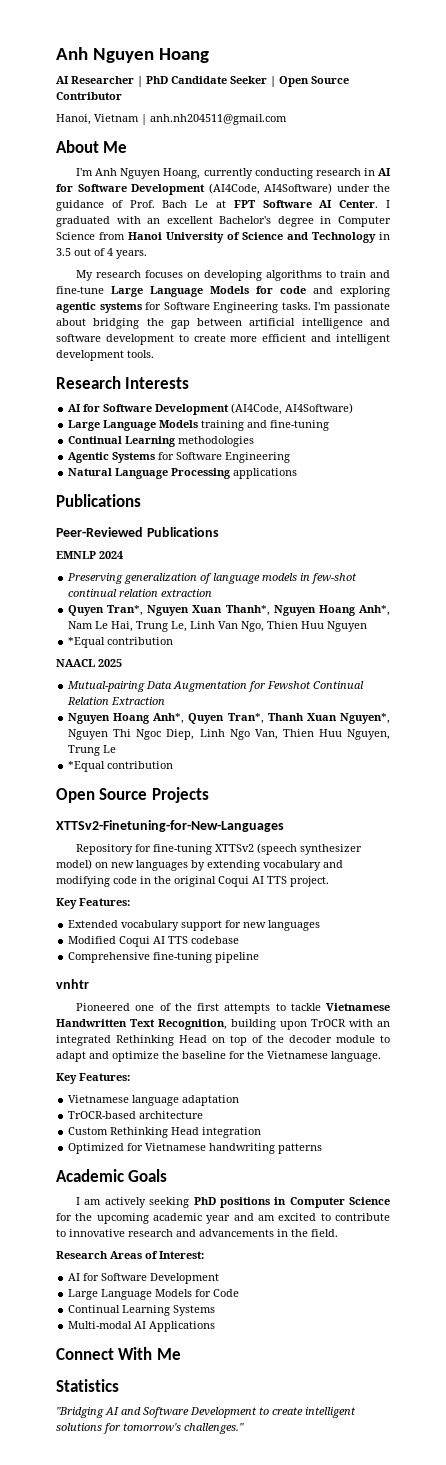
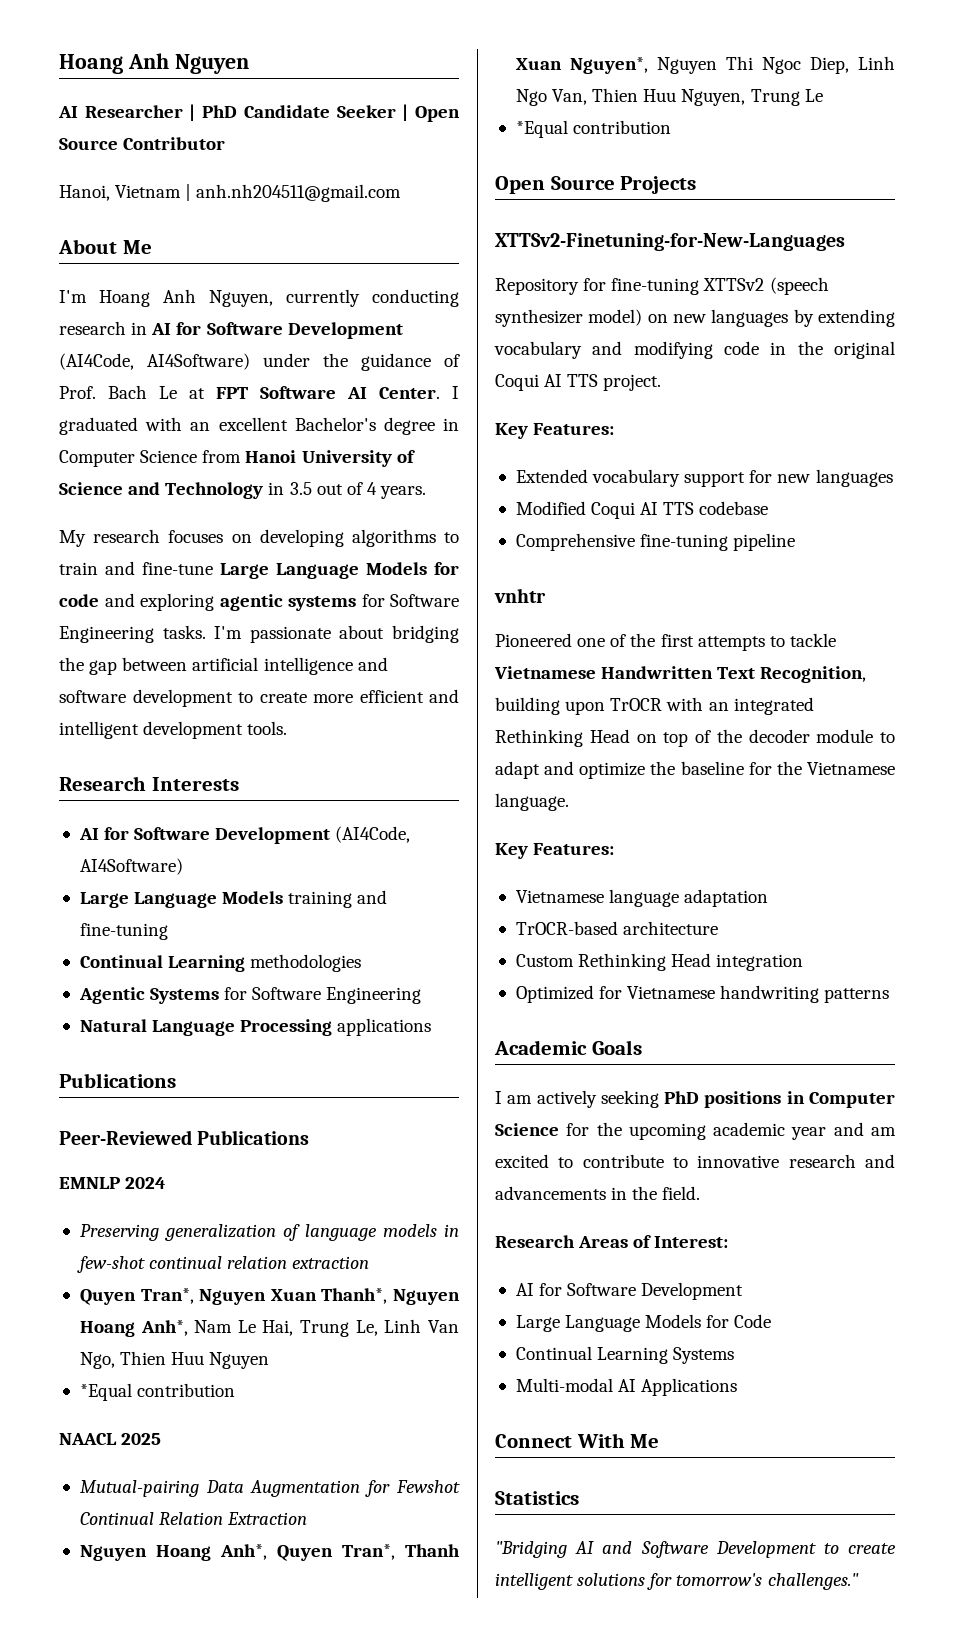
- Anh Nguyen Hoang
+ Hoang Anh Nguyen
- I'm Anh Nguyen Hoang, currently conducting research in AI for Software Development (AI4Code, AI4Software) under the guidance of Prof. Bach Le at FPT Software AI Center.
+ I'm Hoang Anh Nguyen, currently conducting research in AI for Software Development (AI4Code, AI4Software) under the guidance of Prof. Bach Le at FPT Software AI Center.

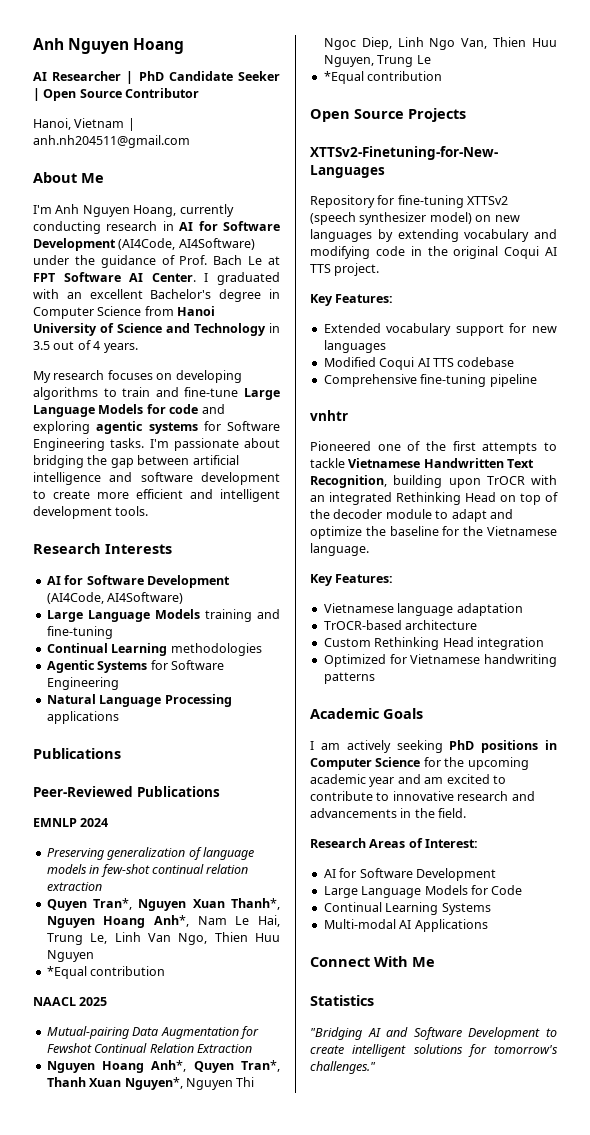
- Hoang Anh Nguyen
+ Anh Nguyen Hoang
- I'm Hoang Anh Nguyen, currently conducting research in AI for Software Development (AI4Code, AI4Software) under the guidance of Prof. Bach Le at FPT Software AI Center.
+ I'm Anh Nguyen Hoang, currently conducting research in AI for Software Development (AI4Code, AI4Software) under the guidance of Prof. Bach Le at FPT Software AI Center.

